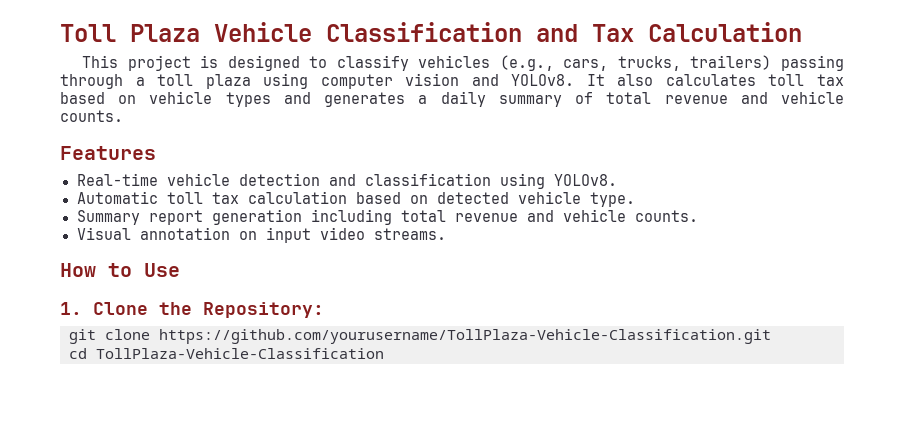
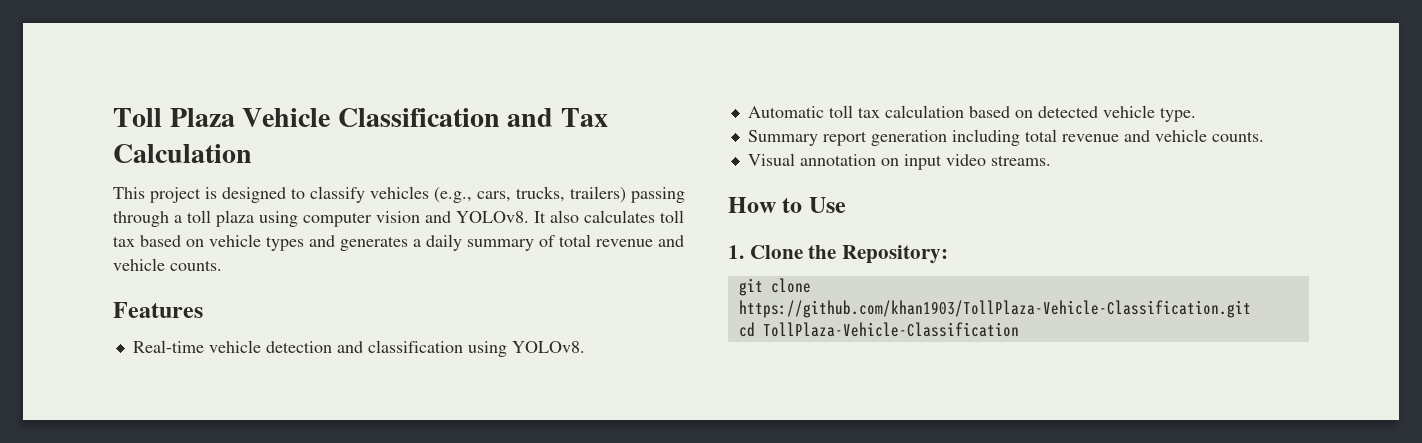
- git clone https://github.com/yourusername/TollPlaza-Vehicle-Classification.git
+ git clone https://github.com/khan1903/TollPlaza-Vehicle-Classification.git

